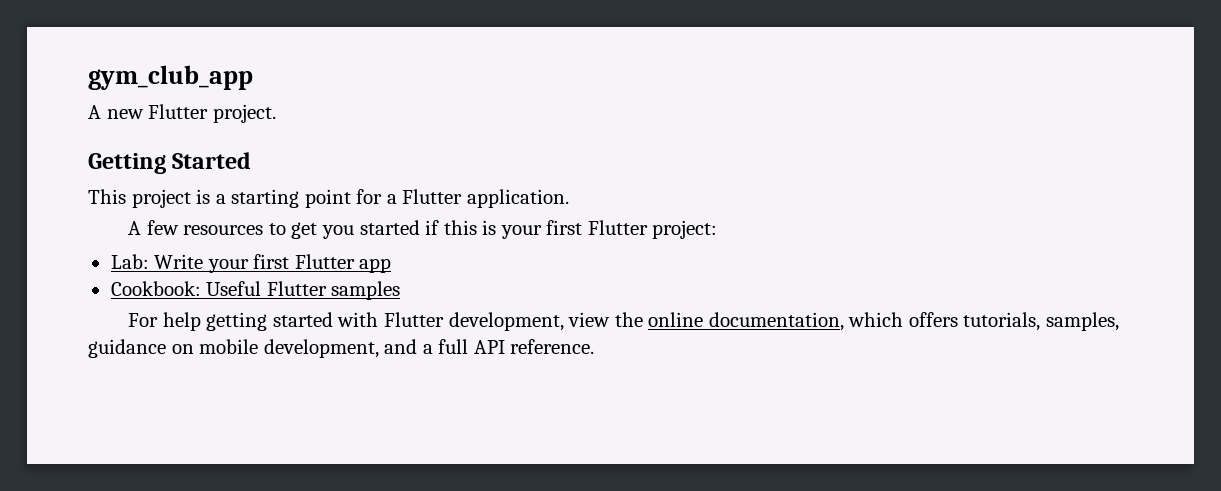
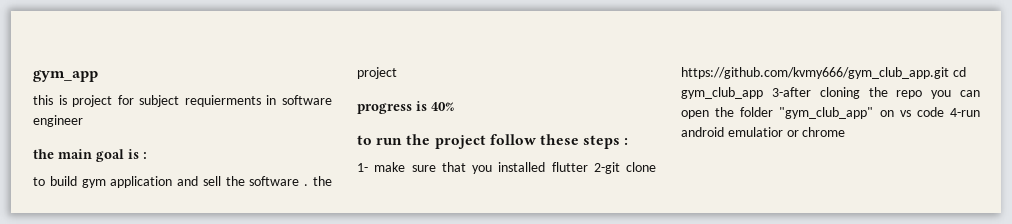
- gym_club_app
- A new Flutter project.
- Getting Started
- This project is a starting point for a Flutter application.
- A few resources to get you started if this is your first Flutter project:
- Lab: Write your first Flutter app
- Cookbook: Useful Flutter samples
- For help getting started with Flutter development, view the online documentation, which offers tutorials, samples, guidance on mobile development, and a full API reference.
+ gym_app
+ this is project for subject requierments in software engineer
+ the main goal is :
+ to build gym application and sell the software . the project
+ progress is 40%
+ to run the project follow these steps :
+ 1- make sure that you installed flutter 2-git clone https://github.com/kvmy666/gym_club_app.git cd gym_club_app 3-after cloning the repo you can open the folder "gym_club_app" on vs code 4-run android emulatior or chrome

